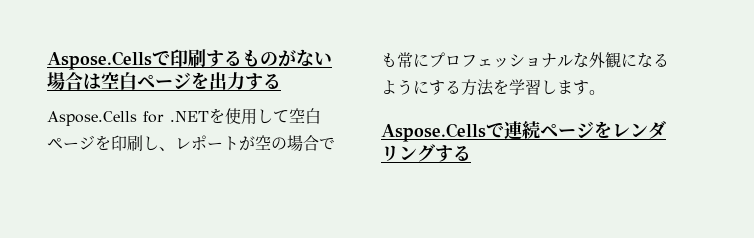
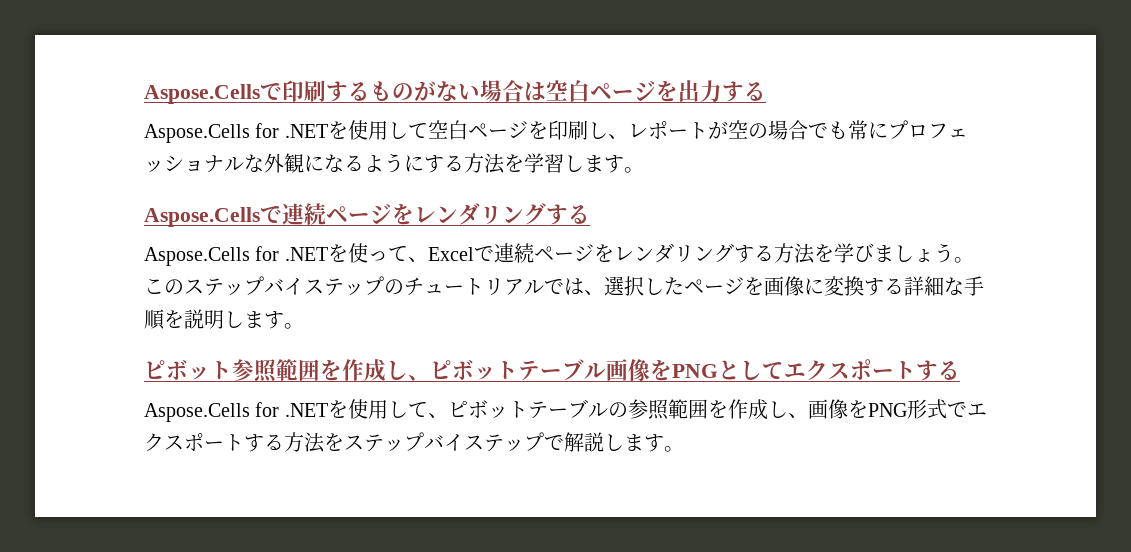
+ Aspose.Cells for .NETを使って、Excelで連続ページをレンダリングする方法を学びましょう。このステップバイステップのチュートリアルでは、選択したページを画像に変換する詳細な手順を説明します。
+ ピボット参照範囲を作成し、ピボットテーブル画像をPNGとしてエクスポートする
+ Aspose.Cells for .NETを使用して、ピボットテーブルの参照範囲を作成し、画像をPNG形式でエクスポートする方法をステップバイステップで解説します。

